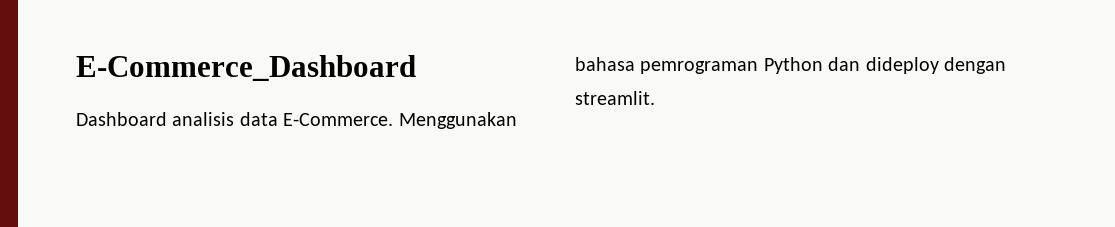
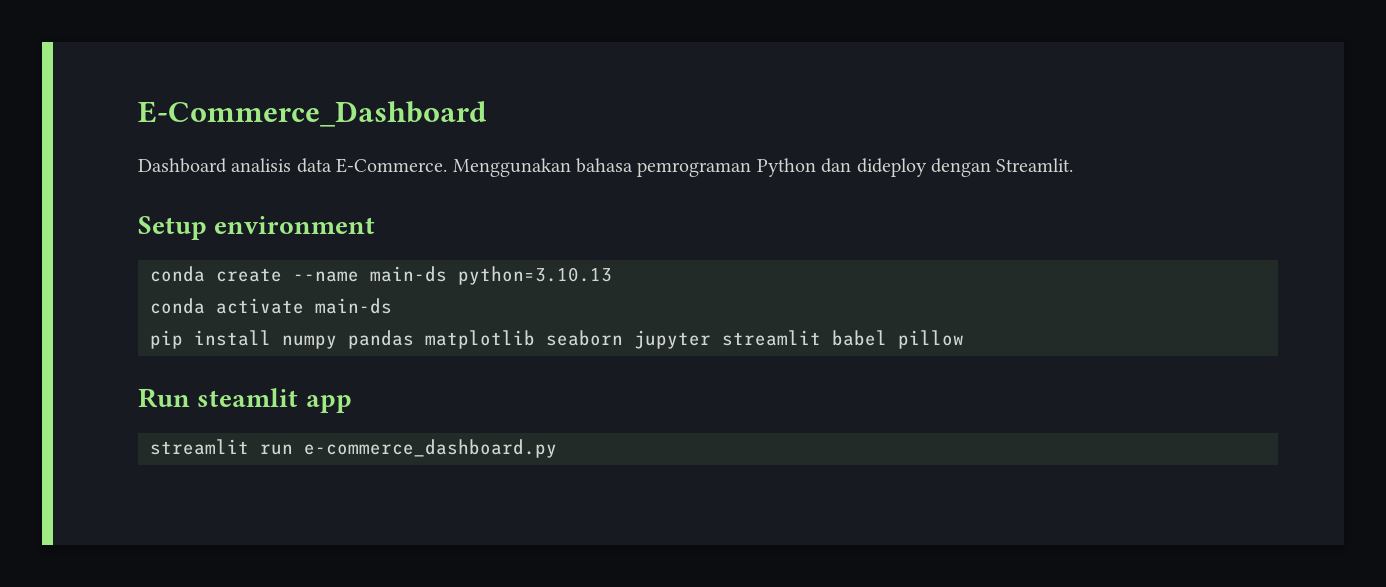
- Menggunakan bahasa pemrograman Python dan dideploy dengan streamlit.
+ Menggunakan bahasa pemrograman Python dan dideploy dengan Streamlit.
+ Setup environment
+ conda create --name main-ds python=3.10.13
+ conda activate main-ds
+ pip install numpy pandas matplotlib seaborn jupyter streamlit babel pillow
+ Run steamlit app
+ streamlit run e-commerce_dashboard.py

